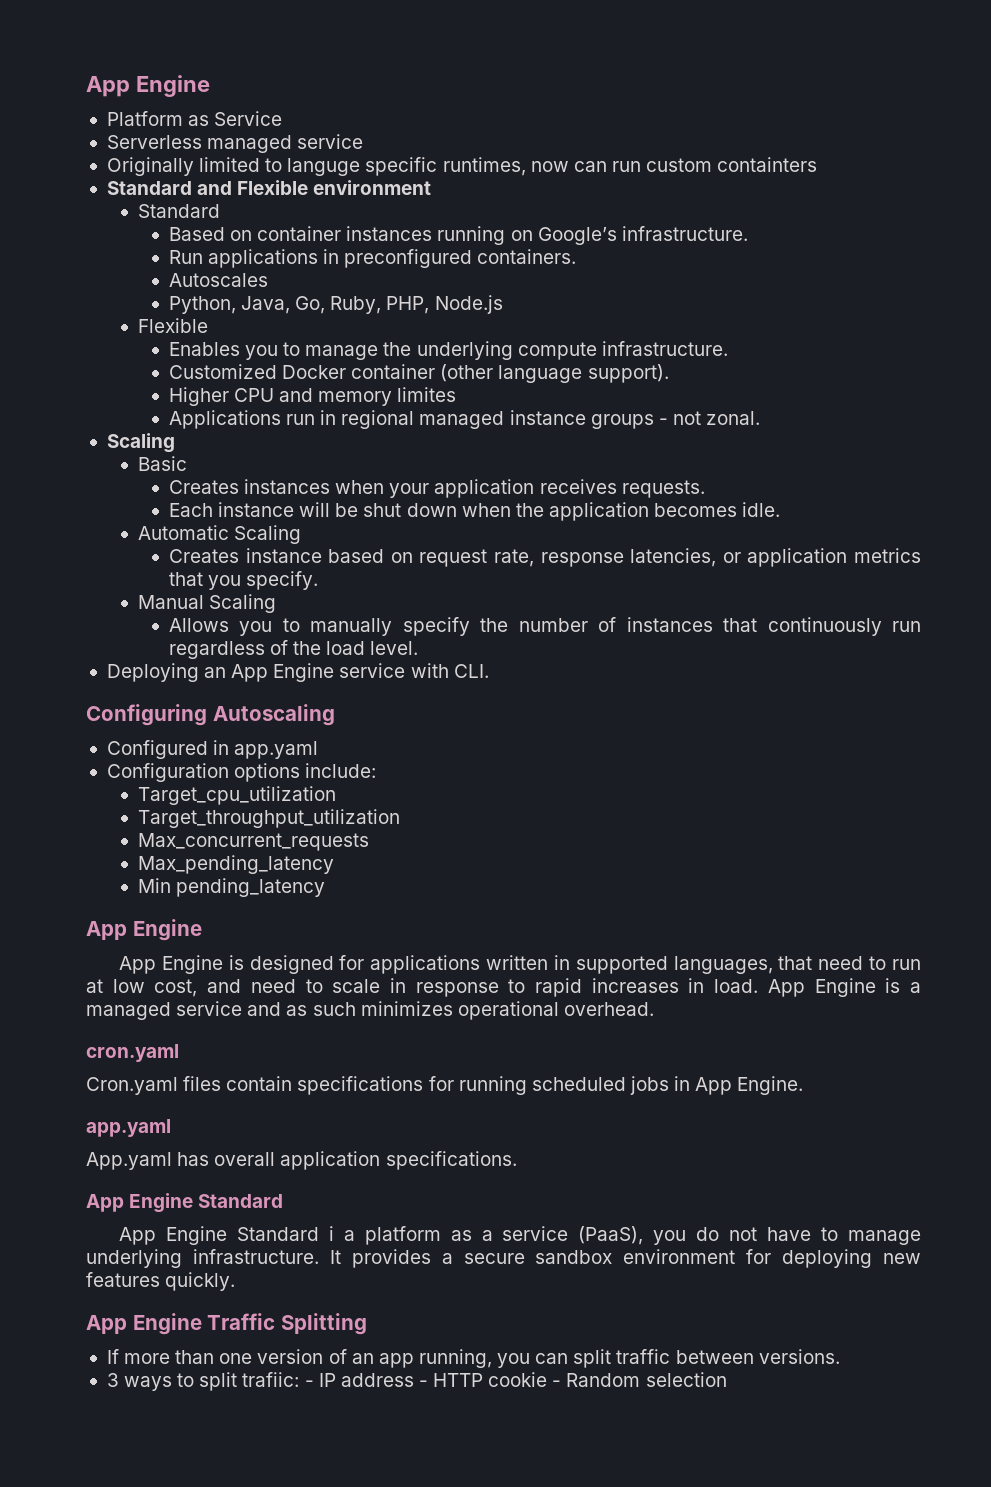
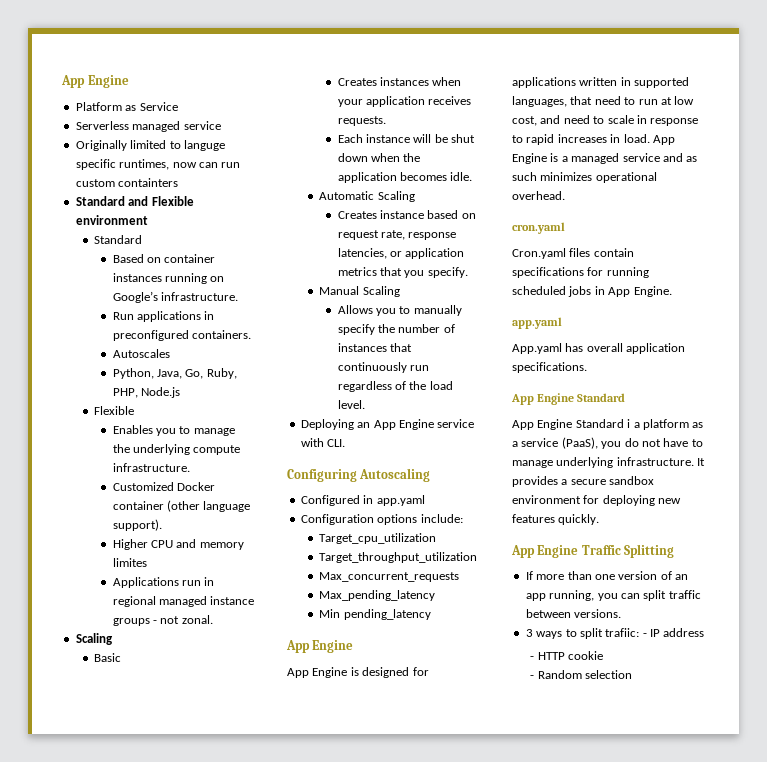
- 3 ways to split trafiic: - IP address - HTTP cookie - Random selection
+ 3 ways to split trafiic: - IP address
+ - HTTP cookie
+ - Random selection

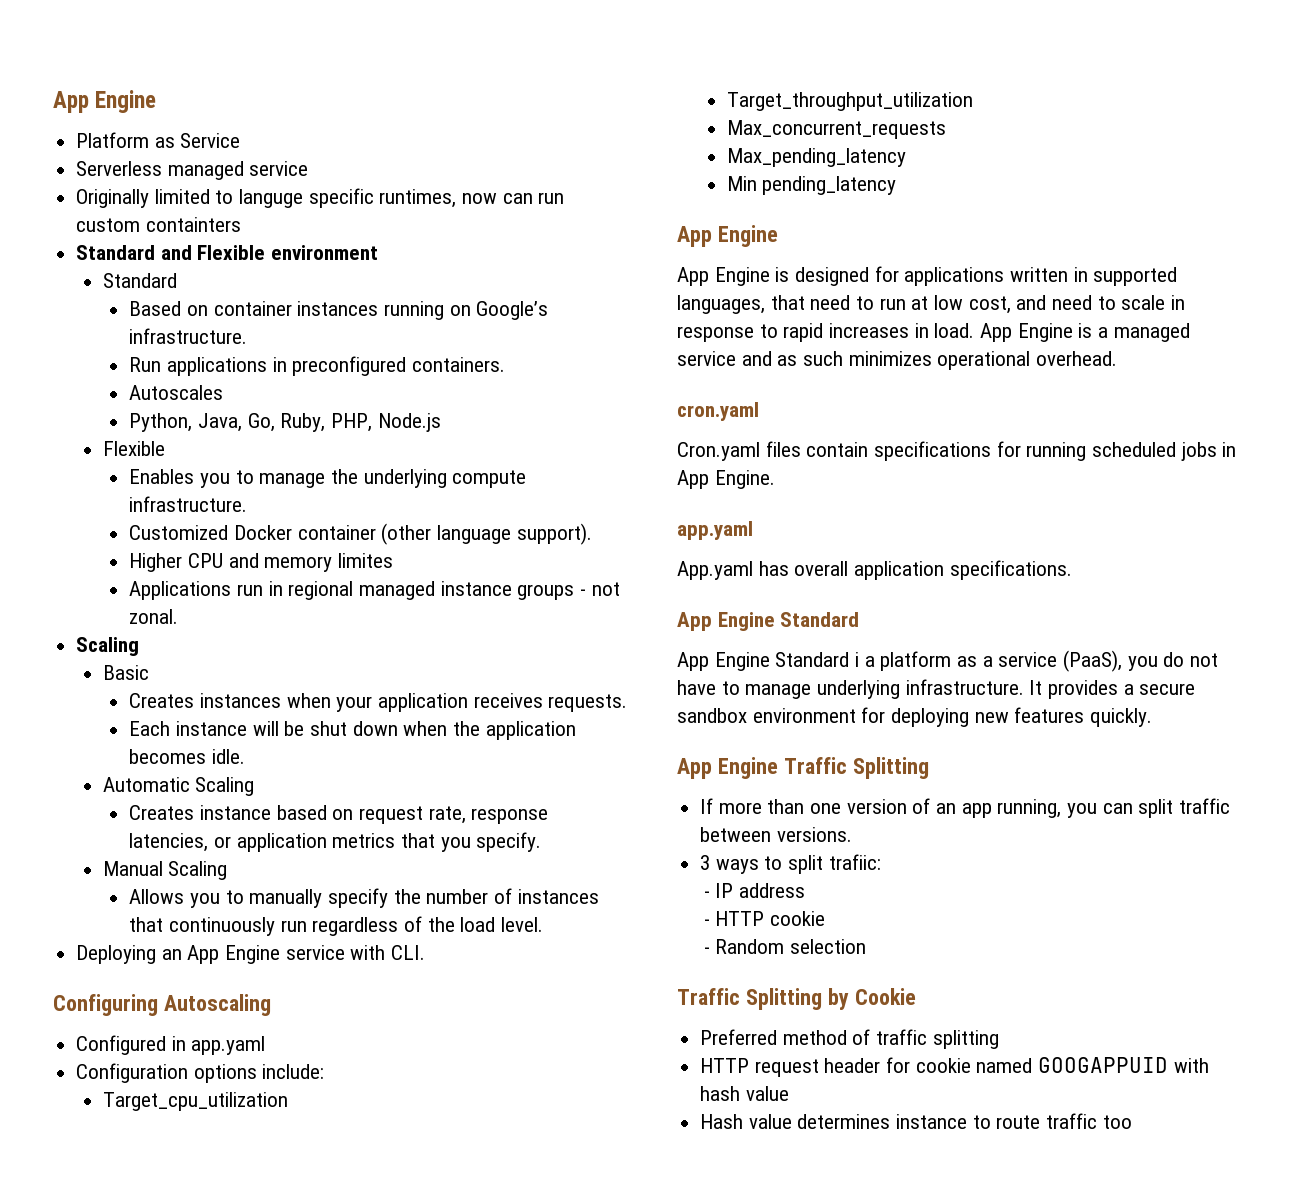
- 3 ways to split trafiic: - IP address
+ 3 ways to split trafiic:
+ - IP address
+ Traffic Splitting by Cookie
+ Preferred method of traffic splitting
+ HTTP request header for cookie named GOOGAPPUID with hash value
+ Hash value determines instance to route traffic too

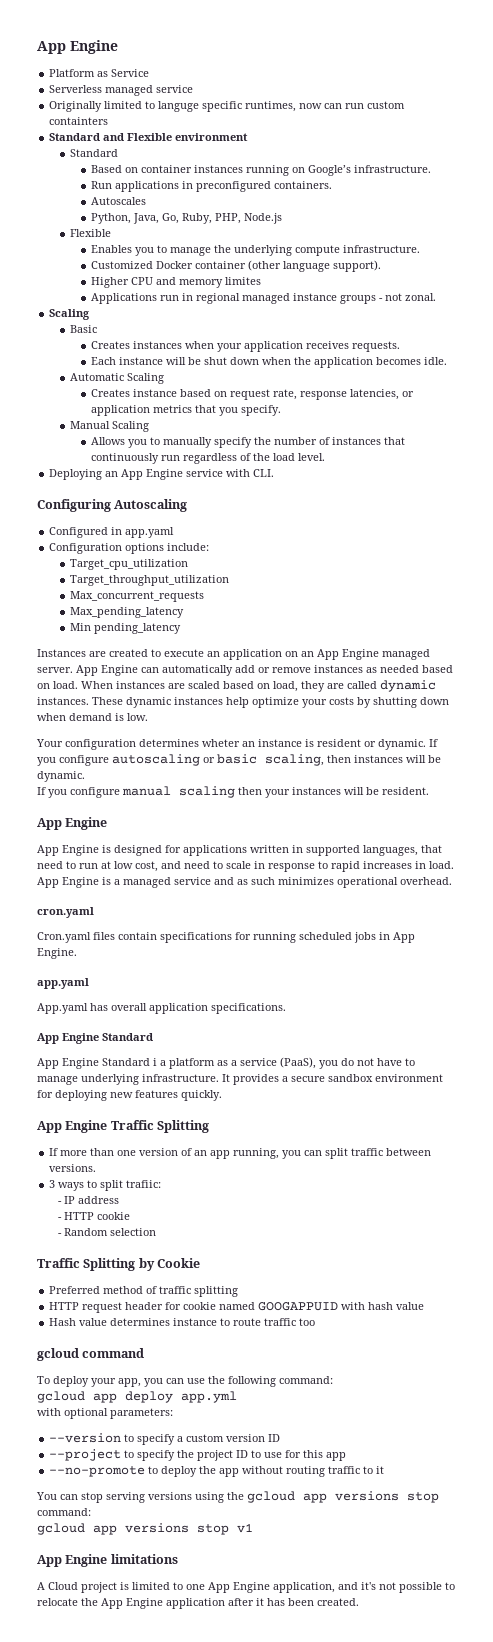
+ Instances are created to execute an application on an App Engine managed server. App Engine can automatically add or remove instances as needed based on load. When instances are scaled based on load, they are called dynamic instances. These dynamic instances help optimize your costs by shutting down when demand is low.
+ Your configuration determines wheter an instance is resident or dynamic. If you configure autoscaling or basic scaling, then instances will be dynamic.
+ If you configure manual scaling then your instances will be resident.
+ gcloud command
+ To deploy your app, you can use the following command:
+ gcloud app deploy app.yml
+ with optional parameters:
+ --version to specify a custom version ID
+ --project to specify the project ID to use for this app
+ --no-promote to deploy the app without routing traffic to it
+ You can stop serving versions using the gcloud app versions stop command:
+ gcloud app versions stop v1
+ App Engine limitations
+ A Cloud project is limited to one App Engine application, and it's not possible to relocate the App Engine application after it has been created.

